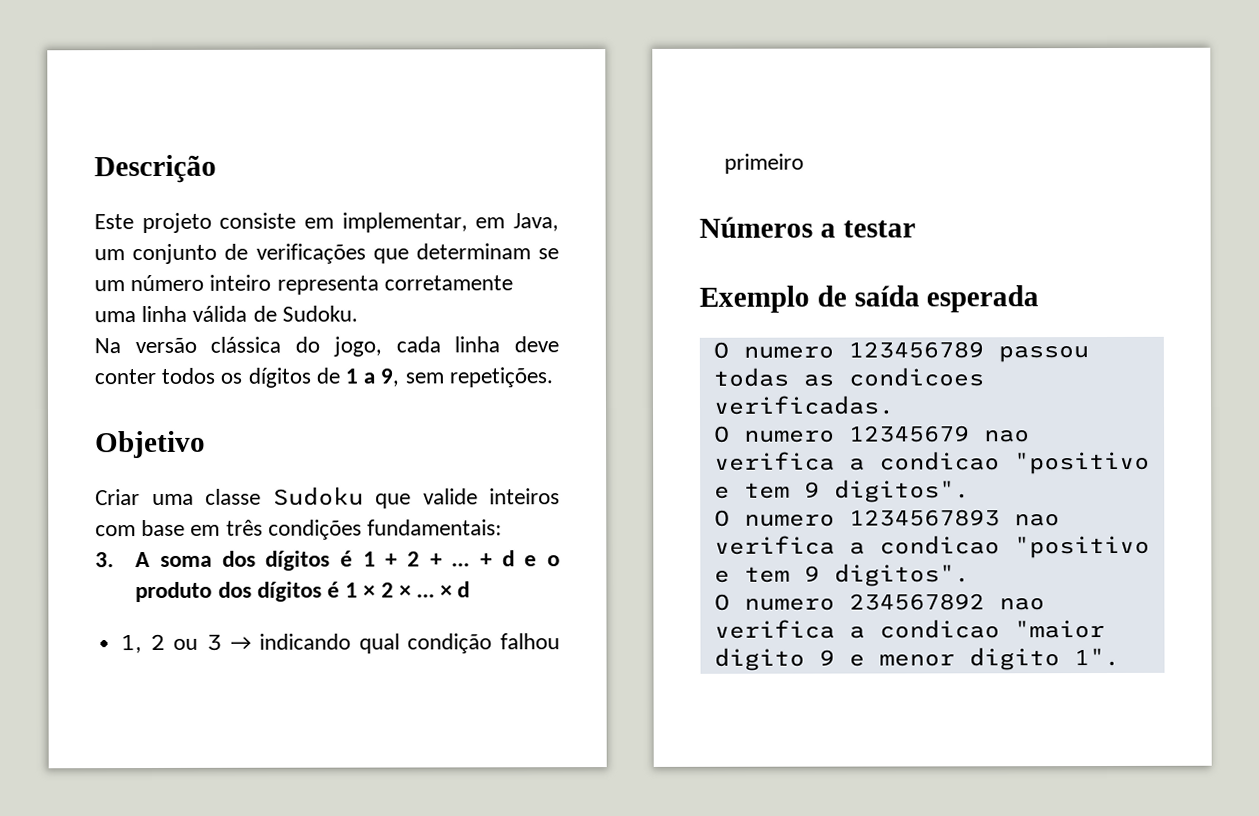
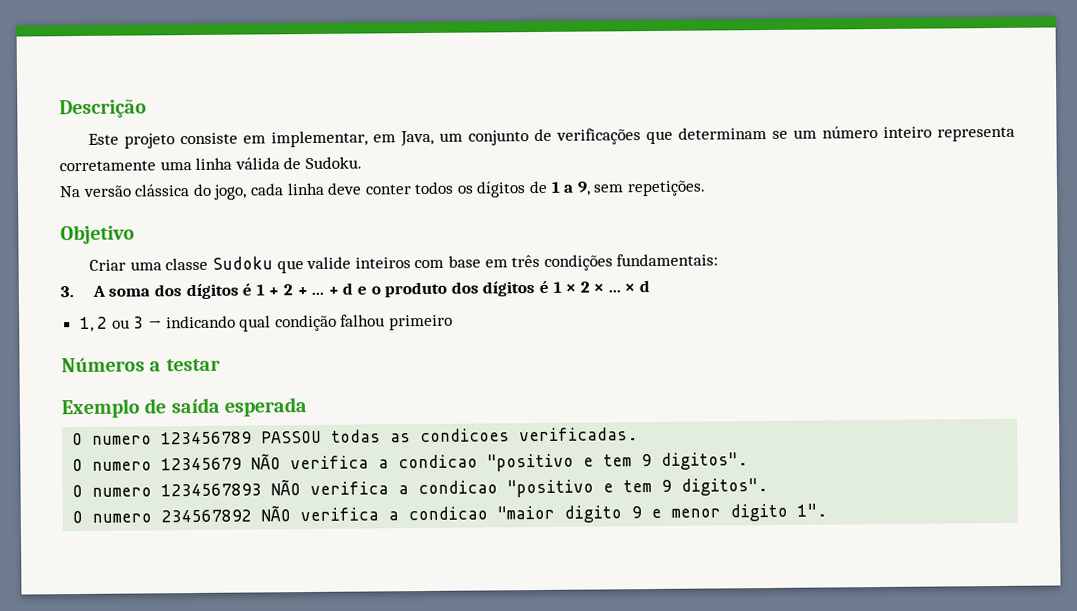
- O numero 123456789 passou todas as condicoes verificadas.
+ O numero 123456789 PASSOU todas as condicoes verificadas.
- O numero 12345679 nao verifica a condicao "positivo e tem 9 digitos".
+ O numero 12345679 NÃO verifica a condicao "positivo e tem 9 digitos".
- O numero 1234567893 nao verifica a condicao "positivo e tem 9 digitos".
+ O numero 1234567893 NÃO verifica a condicao "positivo e tem 9 digitos".
- O numero 234567892 nao verifica a condicao "maior digito 9 e menor digito 1".
+ O numero 234567892 NÃO verifica a condicao "maior digito 9 e menor digito 1".

